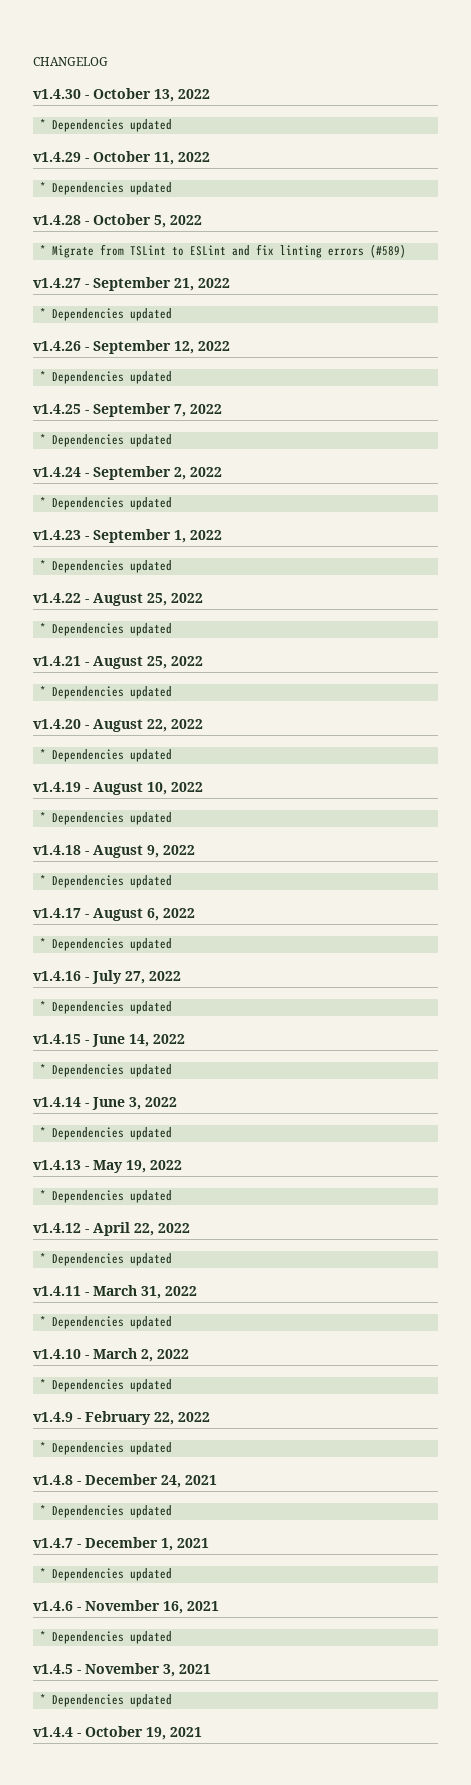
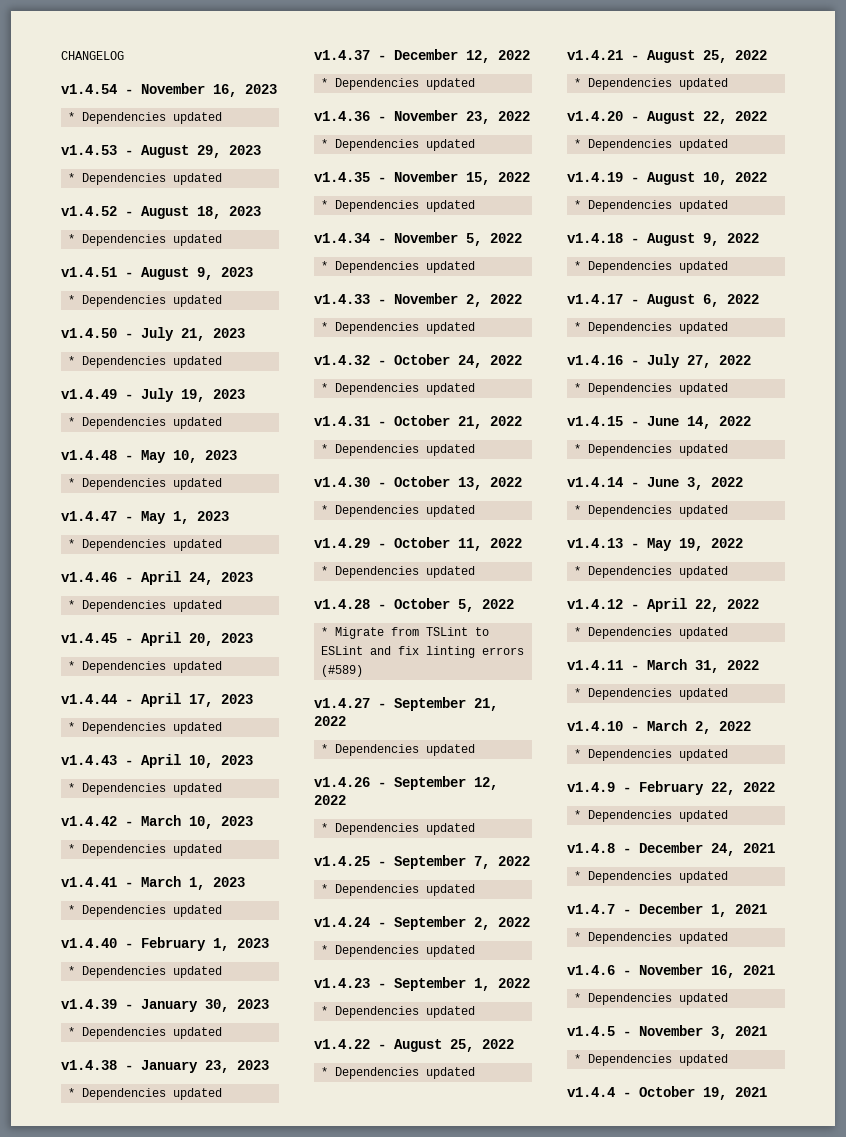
+ v1.4.54 - November 16, 2023
+ * Dependencies updated
+ v1.4.53 - August 29, 2023
+ * Dependencies updated
+ v1.4.52 - August 18, 2023
+ * Dependencies updated
+ v1.4.51 - August 9, 2023
+ * Dependencies updated
+ v1.4.50 - July 21, 2023
+ * Dependencies updated
+ v1.4.49 - July 19, 2023
+ * Dependencies updated
+ v1.4.48 - May 10, 2023
+ * Dependencies updated
+ v1.4.47 - May 1, 2023
+ * Dependencies updated
+ v1.4.46 - April 24, 2023
+ * Dependencies updated
+ v1.4.45 - April 20, 2023
+ * Dependencies updated
+ v1.4.44 - April 17, 2023
+ * Dependencies updated
+ v1.4.43 - April 10, 2023
+ * Dependencies updated
+ v1.4.42 - March 10, 2023
+ * Dependencies updated
+ v1.4.41 - March 1, 2023
+ * Dependencies updated
+ v1.4.40 - February 1, 2023
+ * Dependencies updated
+ v1.4.39 - January 30, 2023
+ * Dependencies updated
+ v1.4.38 - January 23, 2023
+ * Dependencies updated
+ v1.4.37 - December 12, 2022
+ * Dependencies updated
+ v1.4.36 - November 23, 2022
+ * Dependencies updated
+ v1.4.35 - November 15, 2022
+ * Dependencies updated
+ v1.4.34 - November 5, 2022
+ * Dependencies updated
+ v1.4.33 - November 2, 2022
+ * Dependencies updated
+ v1.4.32 - October 24, 2022
+ * Dependencies updated
+ v1.4.31 - October 21, 2022
+ * Dependencies updated

